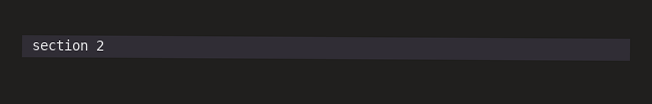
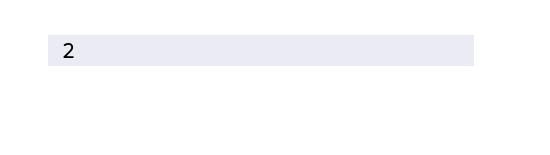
- section 2
+ 2

